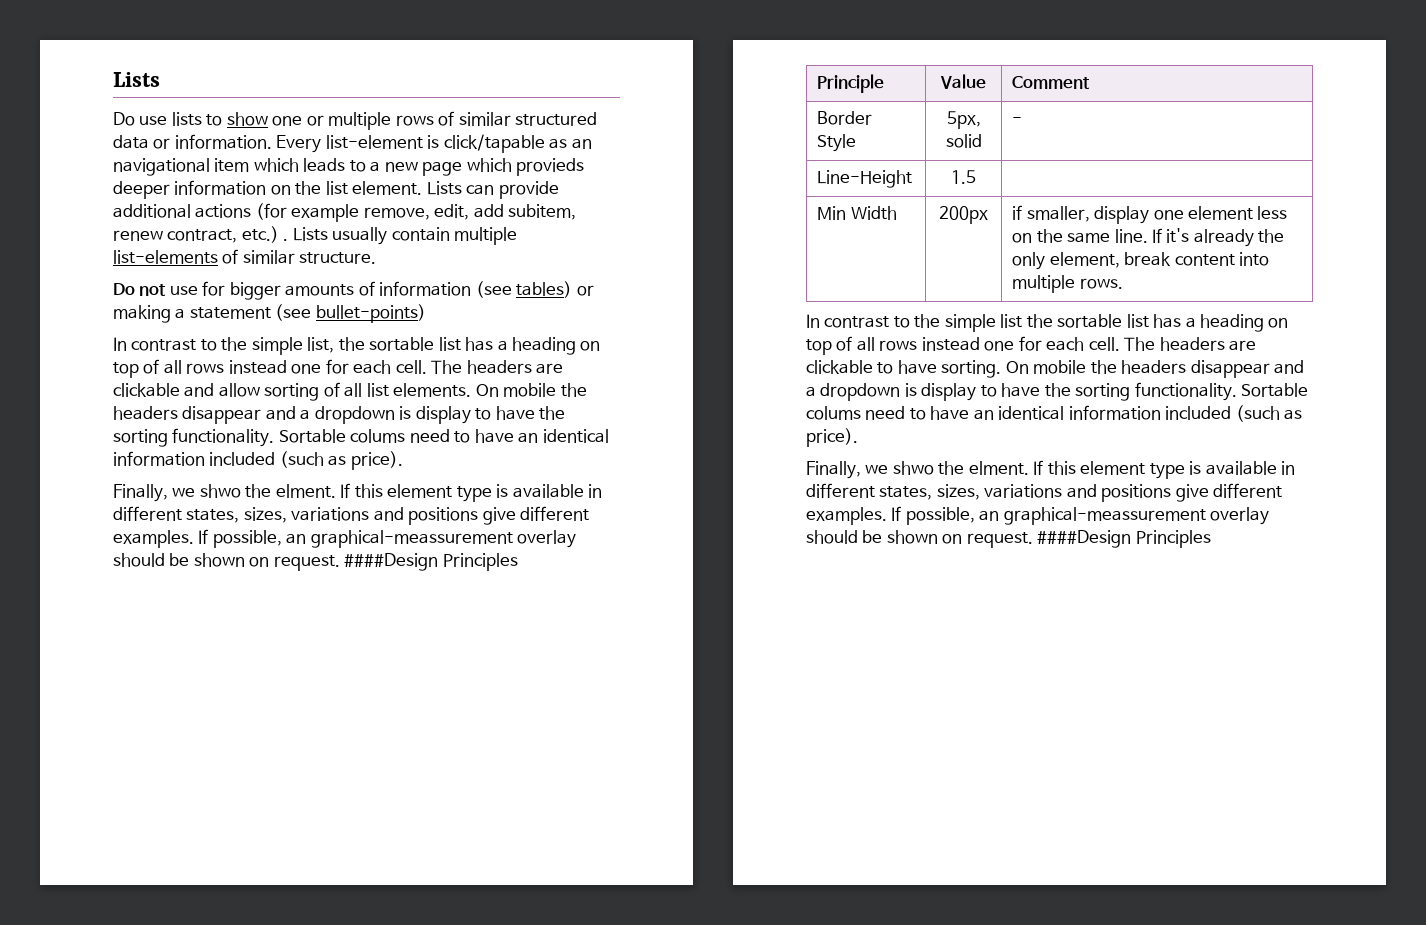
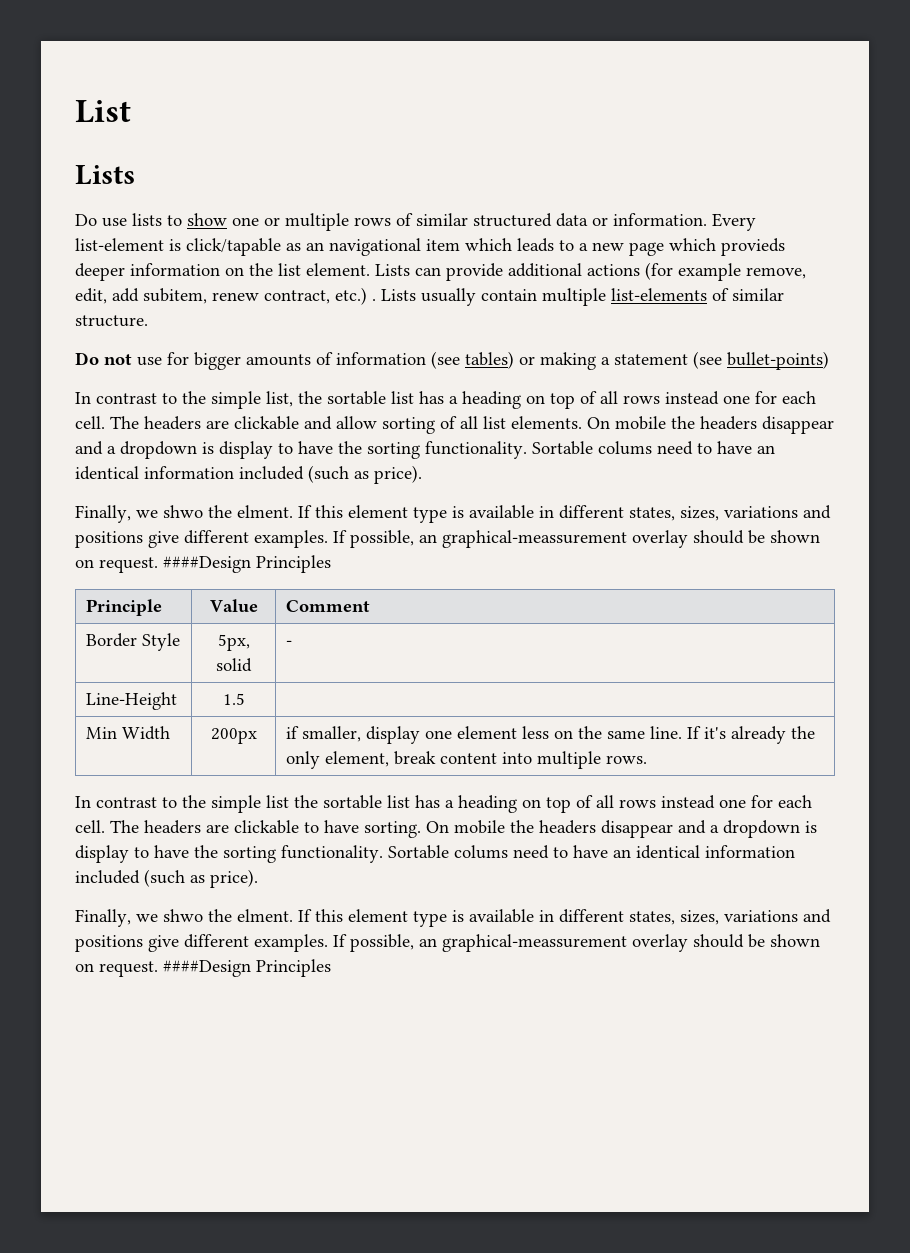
+ List

